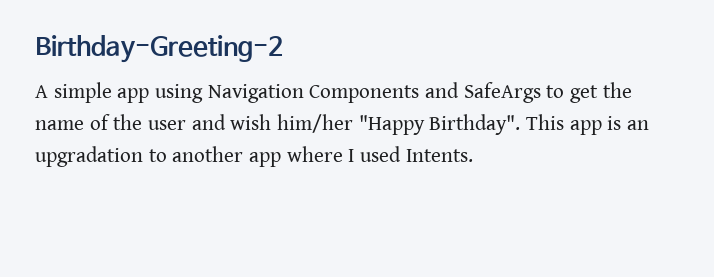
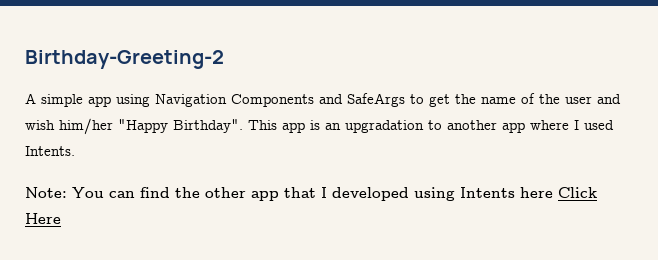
+ Note: You can find the other app that I developed using Intents here Click Here

